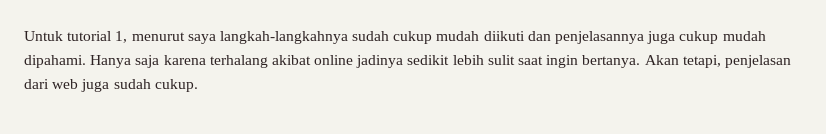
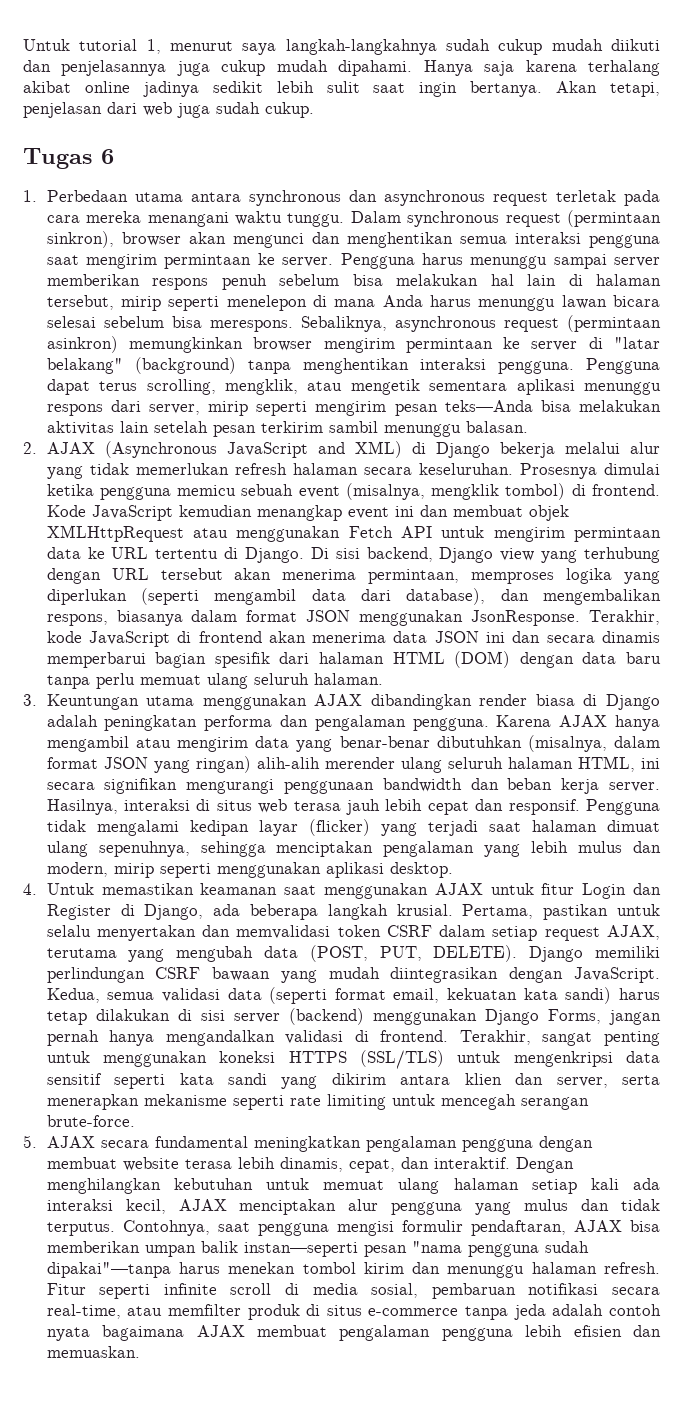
+ Tugas 6
+ 1. Perbedaan utama antara synchronous dan asynchronous request terletak pada cara mereka menangani waktu tunggu. Dalam synchronous request (permintaan sinkron), browser akan mengunci dan menghentikan semua interaksi pengguna saat mengirim permintaan ke server. Pengguna harus menunggu sampai server memberikan respons penuh sebelum bisa melakukan hal lain di halaman tersebut, mirip seperti menelepon di mana Anda harus menunggu lawan bicara selesai sebelum bisa merespons. Sebaliknya, asynchronous request (permintaan asinkron) memungkinkan browser mengirim permintaan ke server di "latar belakang" (background) tanpa menghentikan interaksi pengguna. Pengguna dapat terus scrolling, mengklik, atau mengetik sementara aplikasi menunggu respons dari server, mirip seperti mengirim pesan teks—Anda bisa melakukan aktivitas lain setelah pesan terkirim sambil menunggu balasan.
+ 2. AJAX (Asynchronous JavaScript and XML) di Django bekerja melalui alur yang tidak memerlukan refresh halaman secara keseluruhan. Prosesnya dimulai ketika pengguna memicu sebuah event (misalnya, mengklik tombol) di frontend. Kode JavaScript kemudian menangkap event ini dan membuat objek XMLHttpRequest atau menggunakan Fetch API untuk mengirim permintaan data ke URL tertentu di Django. Di sisi backend, Django view yang terhubung dengan URL tersebut akan menerima permintaan, memproses logika yang diperlukan (seperti mengambil data dari database), dan mengembalikan respons, biasanya dalam format JSON menggunakan JsonResponse. Terakhir, kode JavaScript di frontend akan menerima data JSON ini dan secara dinamis memperbarui bagian spesifik dari halaman HTML (DOM) dengan data baru tanpa perlu memuat ulang seluruh halaman.
+ 3. Keuntungan utama menggunakan AJAX dibandingkan render biasa di Django adalah peningkatan performa dan pengalaman pengguna. Karena AJAX hanya mengambil atau mengirim data yang benar-benar dibutuhkan (misalnya, dalam format JSON yang ringan) alih-alih merender ulang seluruh halaman HTML, ini secara signifikan mengurangi penggunaan bandwidth dan beban kerja server. Hasilnya, interaksi di situs web terasa jauh lebih cepat dan responsif. Pengguna tidak mengalami kedipan layar (flicker) yang terjadi saat halaman dimuat ulang sepenuhnya, sehingga menciptakan pengalaman yang lebih mulus dan modern, mirip seperti menggunakan aplikasi desktop.
+ 4. Untuk memastikan keamanan saat menggunakan AJAX untuk fitur Login dan Register di Django, ada beberapa langkah krusial. Pertama, pastikan untuk selalu menyertakan dan memvalidasi token CSRF dalam setiap request AJAX, terutama yang mengubah data (POST, PUT, DELETE). Django memiliki perlindungan CSRF bawaan yang mudah diintegrasikan dengan JavaScript. Kedua, semua validasi data (seperti format email, kekuatan kata sandi) harus tetap dilakukan di sisi server (backend) menggunakan Django Forms, jangan pernah hanya mengandalkan validasi di frontend. Terakhir, sangat penting untuk menggunakan koneksi HTTPS (SSL/TLS) untuk mengenkripsi data sensitif seperti kata sandi yang dikirim antara klien dan server, serta menerapkan mekanisme seperti rate limiting untuk mencegah serangan brute-force.
+ 5. AJAX secara fundamental meningkatkan pengalaman pengguna dengan membuat website terasa lebih dinamis, cepat, dan interaktif. Dengan menghilangkan kebutuhan untuk memuat ulang halaman setiap kali ada interaksi kecil, AJAX menciptakan alur pengguna yang mulus dan tidak terputus. Contohnya, saat pengguna mengisi formulir pendaftaran, AJAX bisa memberikan umpan balik instan—seperti pesan "nama pengguna sudah dipakai"—tanpa harus menekan tombol kirim dan menunggu halaman refresh. Fitur seperti infinite scroll di media sosial, pembaruan notifikasi secara real-time, atau memfilter produk di situs e-commerce tanpa jeda adalah contoh nyata bagaimana AJAX membuat pengalaman pengguna lebih efisien dan memuaskan.

